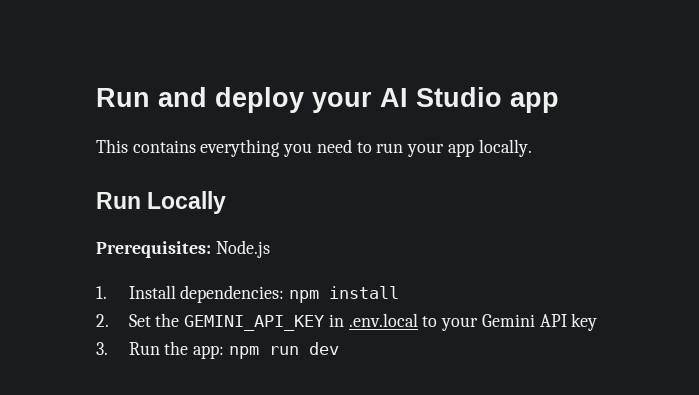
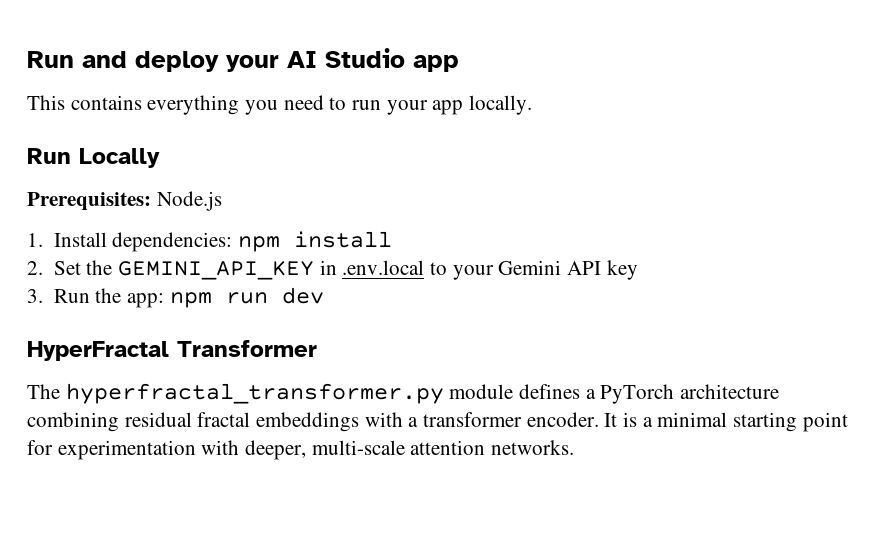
+ HyperFractal Transformer
+ The hyperfractal_transformer.py module defines a PyTorch architecture combining residual fractal embeddings with a transformer encoder. It is a minimal starting point for experimentation with deeper, multi-scale attention networks.

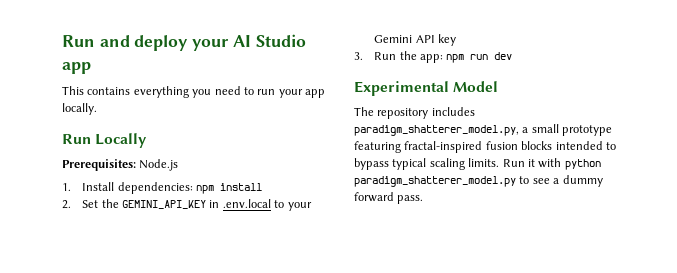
- HyperFractal Transformer
+ Experimental Model
- The hyperfractal_transformer.py module defines a PyTorch architecture combining residual fractal embeddings with a transformer encoder. It is a minimal starting point for experimentation with deeper, multi-scale attention networks.
+ The repository includes paradigm_shatterer_model.py, a small prototype featuring fractal-inspired fusion blocks intended to bypass typical scaling limits. Run it with python paradigm_shatterer_model.py to see a dummy forward pass.

